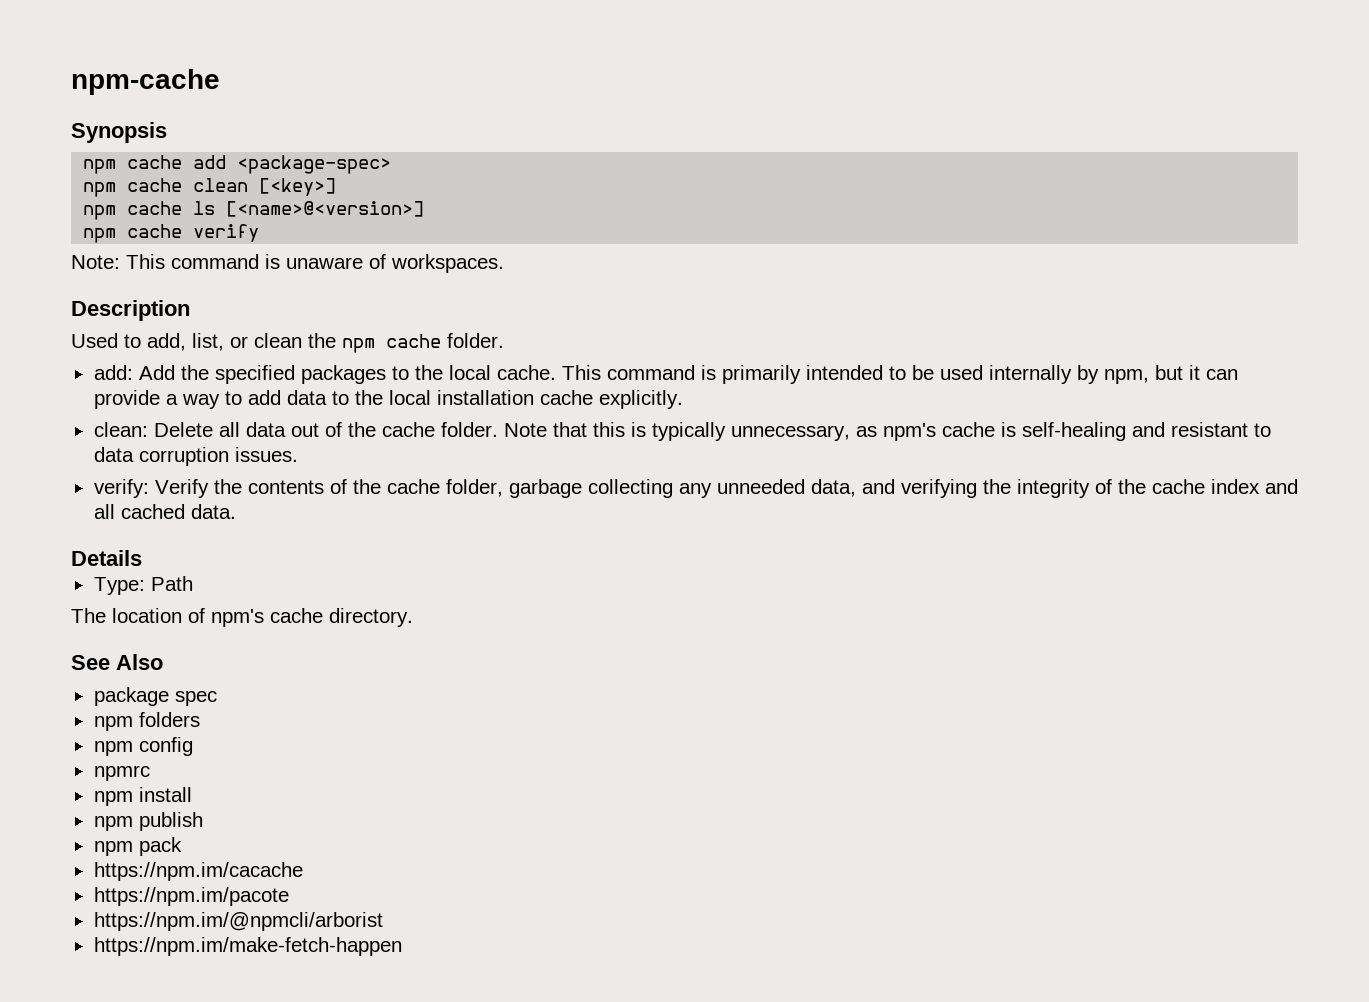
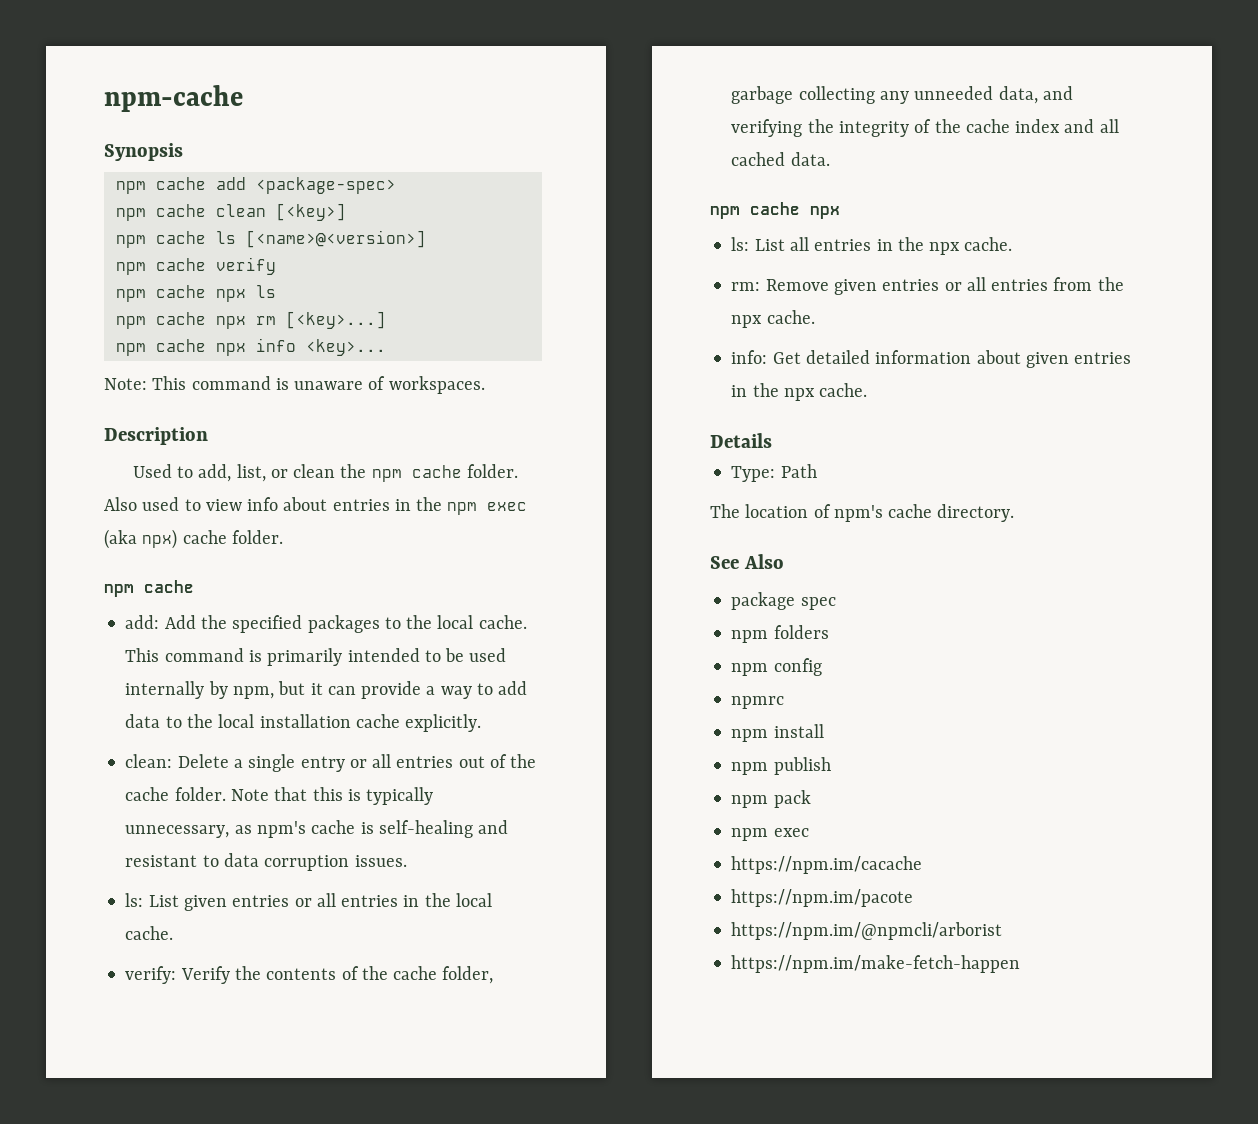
+ npm cache npx ls
+ npm cache npx rm [<key>...]
+ npm cache npx info <key>...
+ Also used to view info about entries in the npm exec (aka npx) cache folder.
+ npm cache
- clean: Delete all data out of the cache folder.
+ clean: Delete a single entry or all entries out of the cache folder.
+ ls: List given entries or all entries in the local cache.
  verify: Verify the contents of the cache folder, garbage collecting any unneeded data, and verifying the integrity of the cache index and all cached data.
+ npm cache npx
+ ls: List all entries in the npx cache.
+ rm: Remove given entries or all entries from the npx cache.
+ info: Get detailed information about given entries in the npx cache.
  npm pack
+ npm exec

